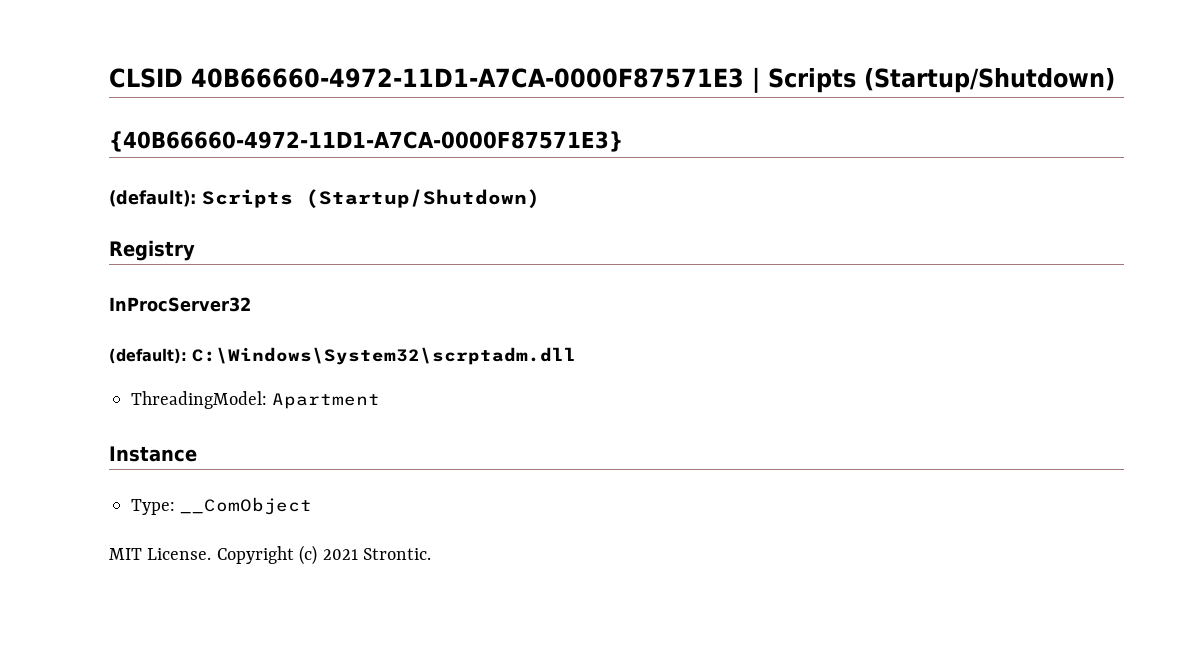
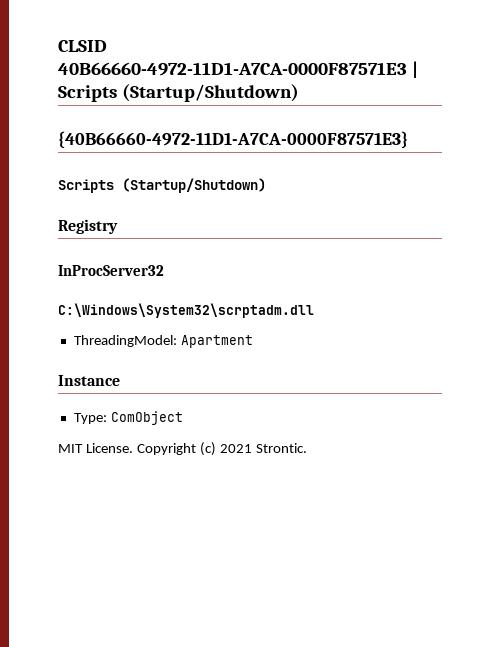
  {40B66660-4972-11D1-A7CA-0000F87571E3}
- (default): Scripts (Startup/Shutdown)
+ Scripts (Startup/Shutdown)
- (default): C:\Windows\System32\scrptadm.dll
+ C:\Windows\System32\scrptadm.dll
- Type: __ComObject
+ Type: ComObject

